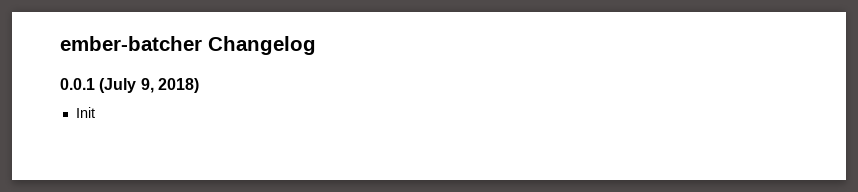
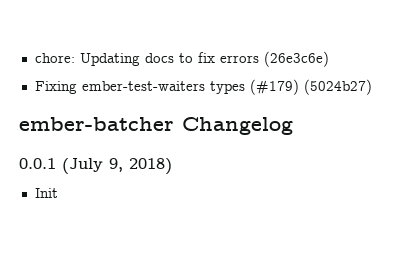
+ chore: Updating docs to fix errors (26e3c6e)
+ Fixing ember-test-waiters types (#179) (5024b27)

